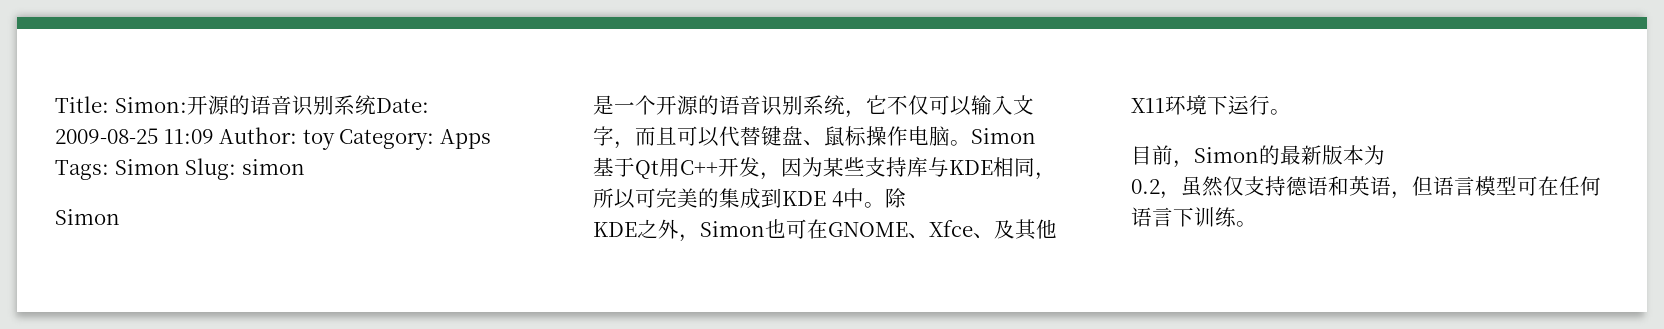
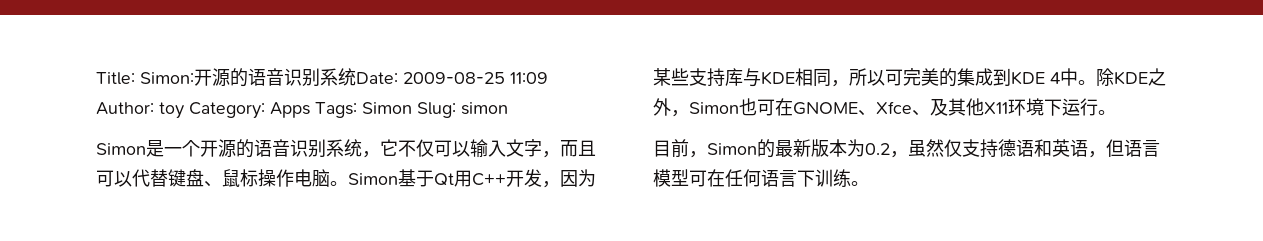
  Title: Simon:开源的语音识别系统Date: 2009-08-25 11:09 Author: toy Category: Apps Tags: Simon Slug: simon
- Simon
- 是一个开源的语音识别系统，它不仅可以输入文字，而且可以代替键盘、鼠标操作电脑。Simon
- 基于Qt用C++开发，因为某些支持库与KDE相同，所以可完美的集成到KDE 4中。
+ Simon是一个开源的语音识别系统，它不仅可以输入文字，而且可以代替键盘、鼠标操作电脑。Simon基于Qt用C++开发，因为某些支持库与KDE相同，所以可完美的集成到KDE 4中。
- 除
- KDE之外，Simon也可在GNOME、Xfce、及其他X11环境下运行。
+ 除KDE之外，Simon也可在GNOME、Xfce、及其他X11环境下运行。
- 目前，Simon的最新版本为
- 0.2，虽然仅支持德语和英语，但语言模型可在任何语言下训练。
+ 目前，Simon的最新版本为0.2，虽然仅支持德语和英语，但语言模型可在任何语言下训练。

